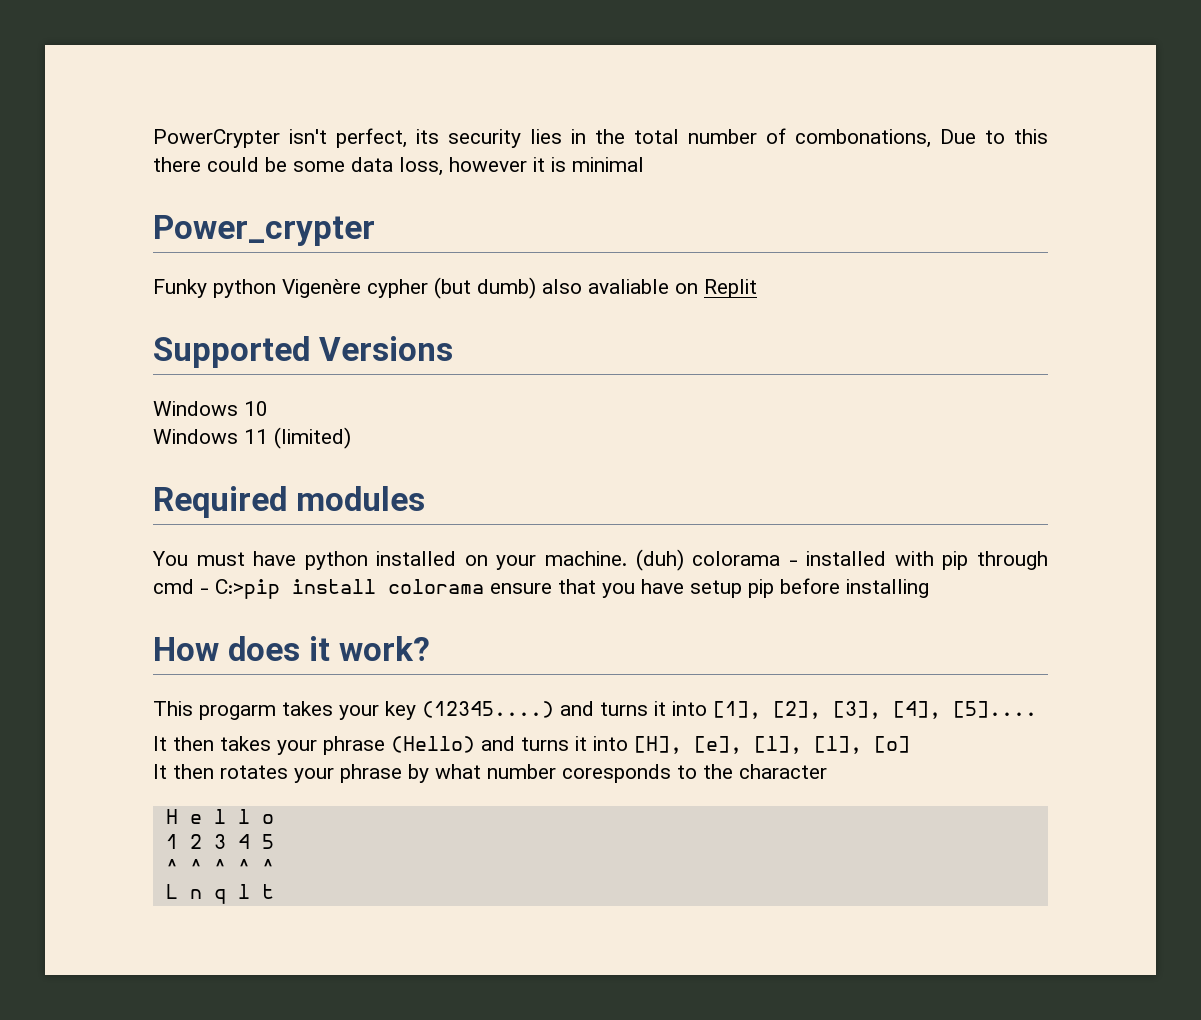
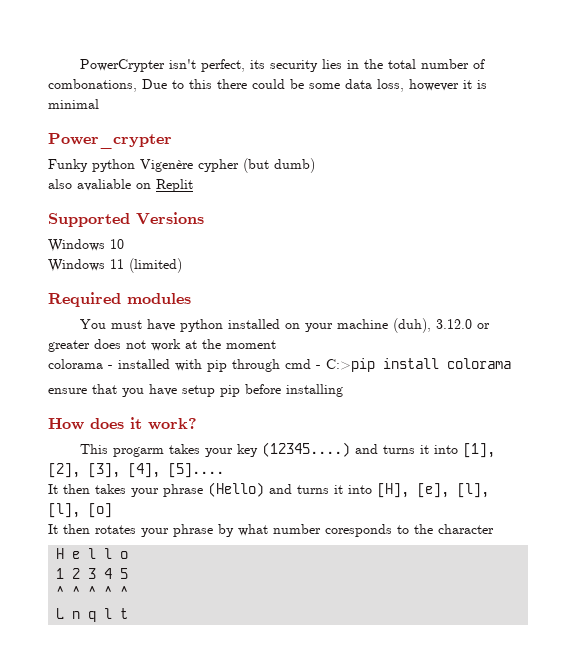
- Funky python Vigenère cypher (but dumb) also avaliable on Replit
+ Funky python Vigenère cypher (but dumb)
+ also avaliable on Replit
- You must have python installed on your machine. (duh) colorama - installed with pip through cmd - C:>pip install colorama ensure that you have setup pip before installing
+ You must have python installed on your machine (duh), 3.12.0 or greater does not work at the moment
+ colorama - installed with pip through cmd - C:>pip install colorama
+ ensure that you have setup pip before installing

